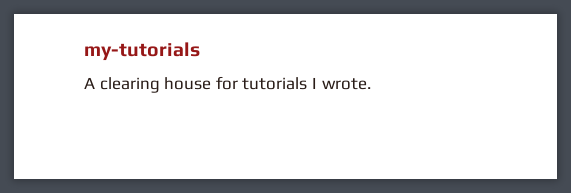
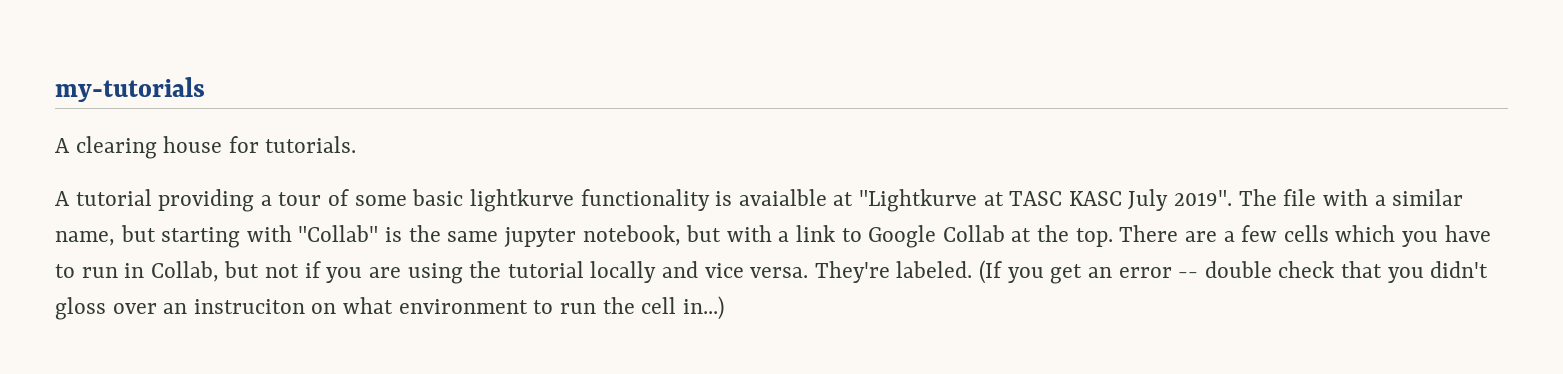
- A clearing house for tutorials I wrote.
+ A clearing house for tutorials.
+ A tutorial providing a tour of some basic lightkurve functionality is avaialble at "Lightkurve at TASC KASC July 2019". The file with a similar name, but starting with "Collab" is the same jupyter notebook, but with a link to Google Collab at the top. There are a few cells which you have to run in Collab, but not if you are using the tutorial locally and vice versa. They're labeled. (If you get an error -- double check that you didn't gloss over an instruciton on what environment to run the cell in...)

